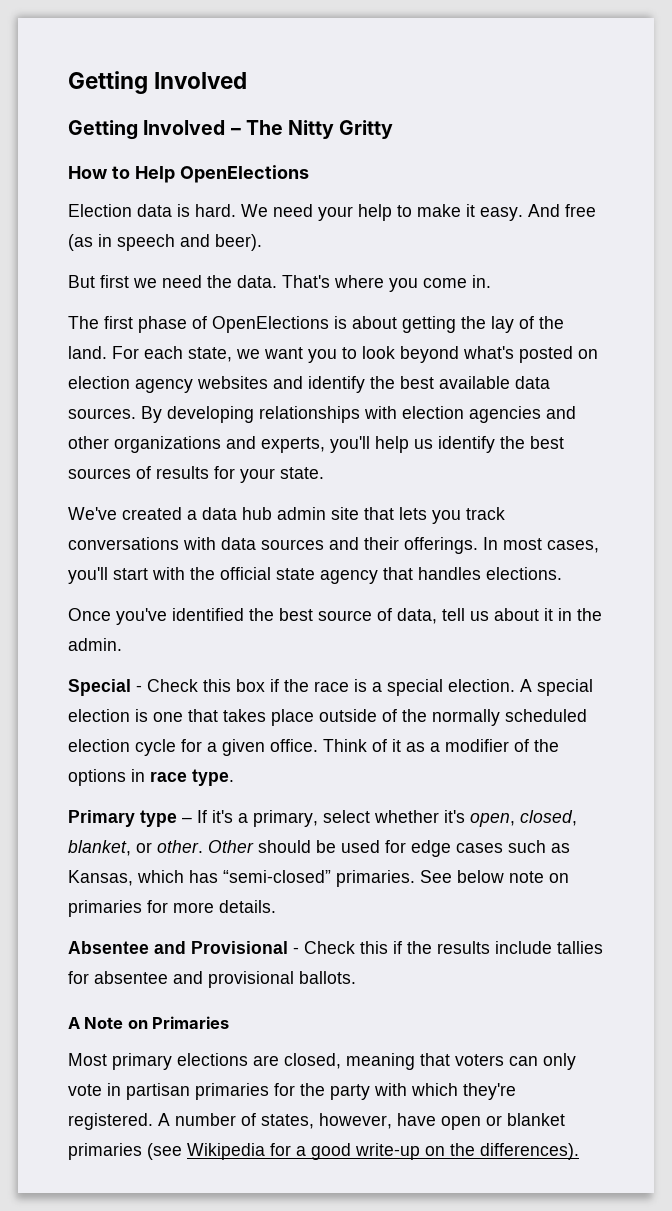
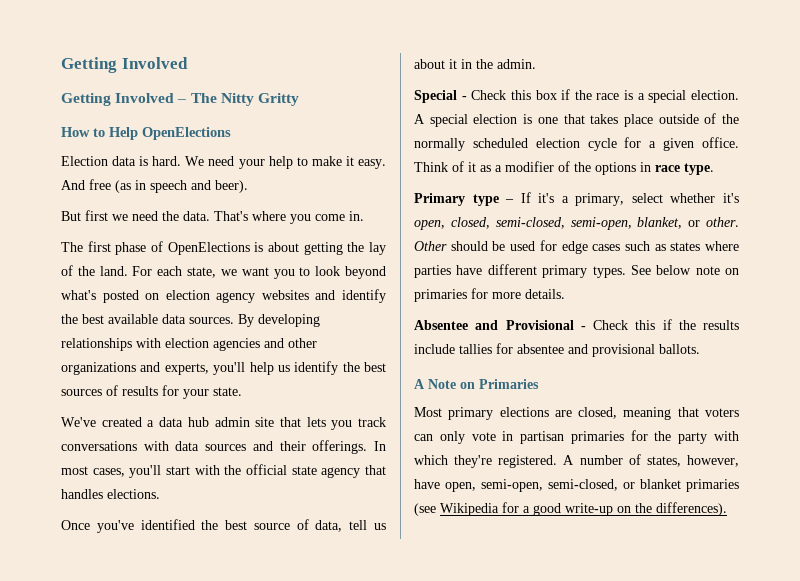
- Primary type – If it's a primary, select whether it's open, closed, blanket, or other.
+ Primary type – If it's a primary, select whether it's open, closed, semi-closed, semi-open, blanket, or other.
- Other should be used for edge cases such as Kansas, which has “semi-closed” primaries.
+ Other should be used for edge cases such as states where parties have different primary types.
- A number of states, however, have open or blanket primaries (see Wikipedia for a good write-up on the differences).
+ A number of states, however, have open, semi-open, semi-closed, or blanket primaries (see Wikipedia for a good write-up on the differences).

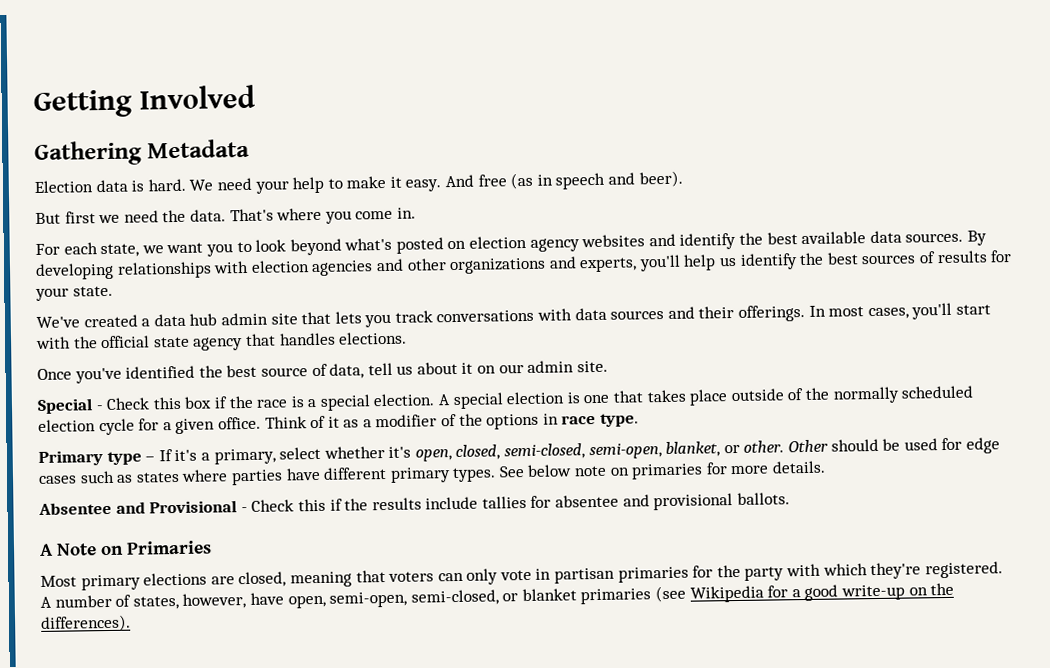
- Getting Involved – The Nitty Gritty
- How to Help OpenElections
+ Gathering Metadata
- The first phase of OpenElections is about getting the lay of the land.
- Once you've identified the best source of data, tell us about it in the admin.
+ Once you've identified the best source of data, tell us about it on our admin site.

